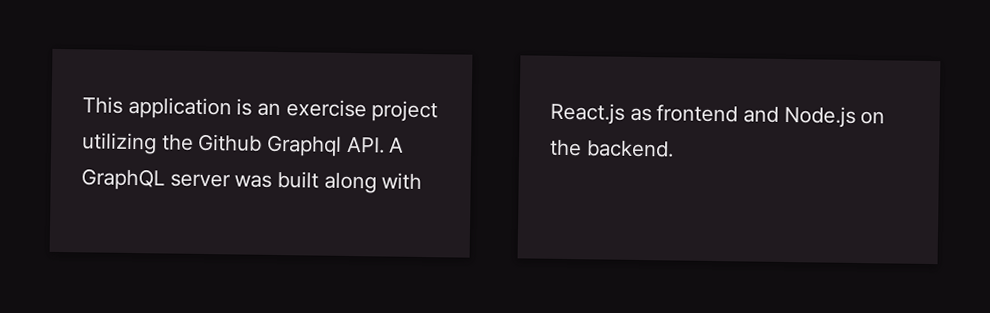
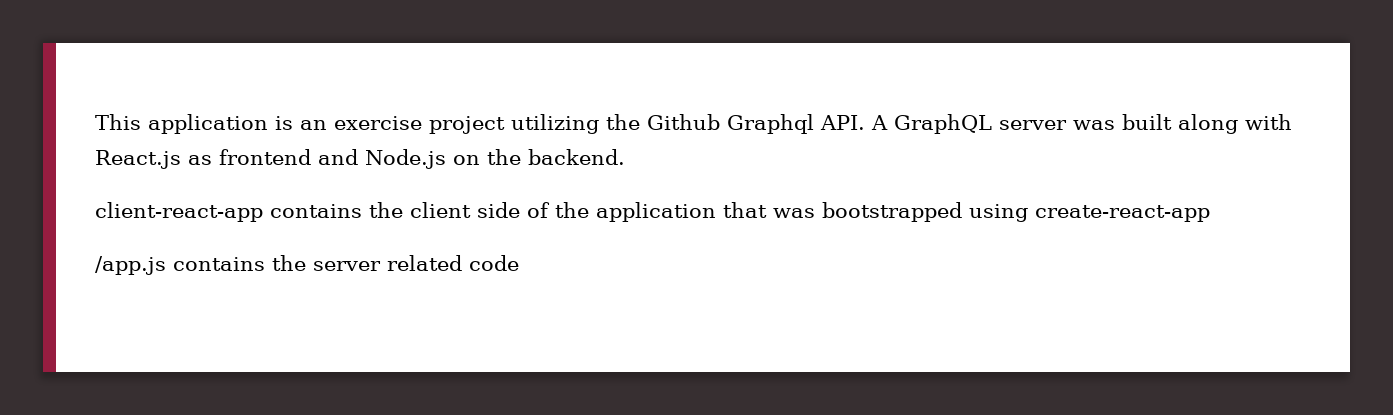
+ client-react-app contains the client side of the application that was bootstrapped using create-react-app
+ /app.js contains the server related code

